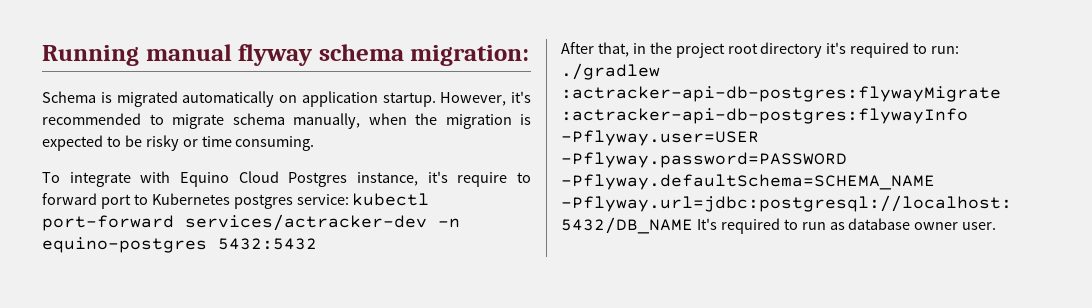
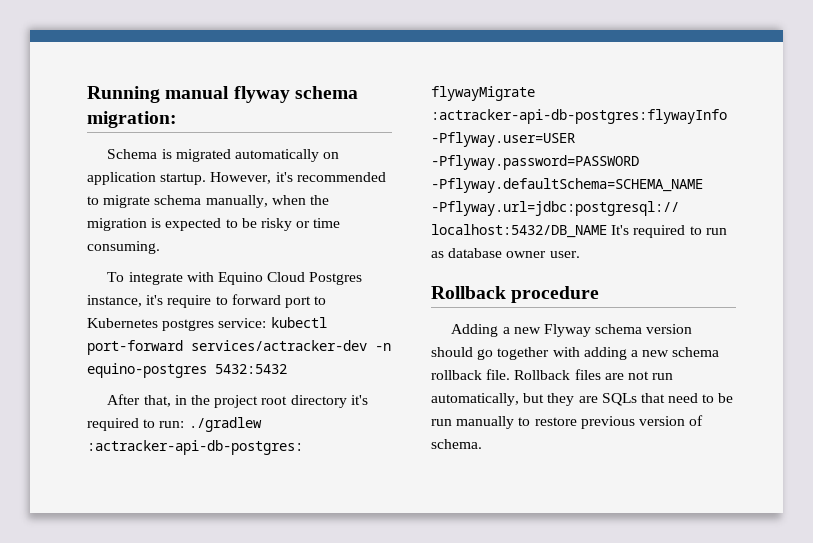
+ Rollback procedure
+ Adding a new Flyway schema version should go together with adding a new schema rollback file. Rollback files are not run automatically, but they are SQLs that need to be run manually to restore previous version of schema.

